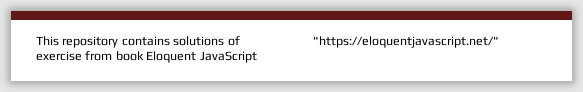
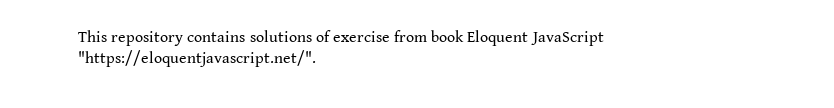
- This repository contains solutions of exercise from book Eloquent JavaScript "https://eloquentjavascript.net/"
+ This repository contains solutions of exercise from book Eloquent JavaScript "https://eloquentjavascript.net/".

